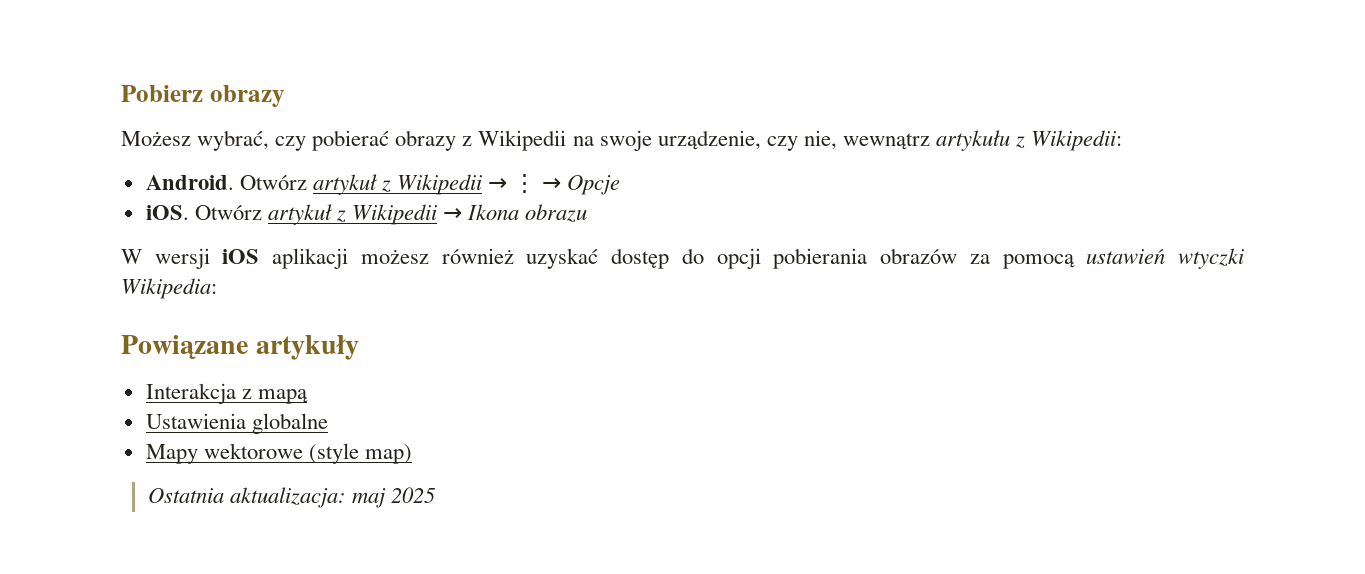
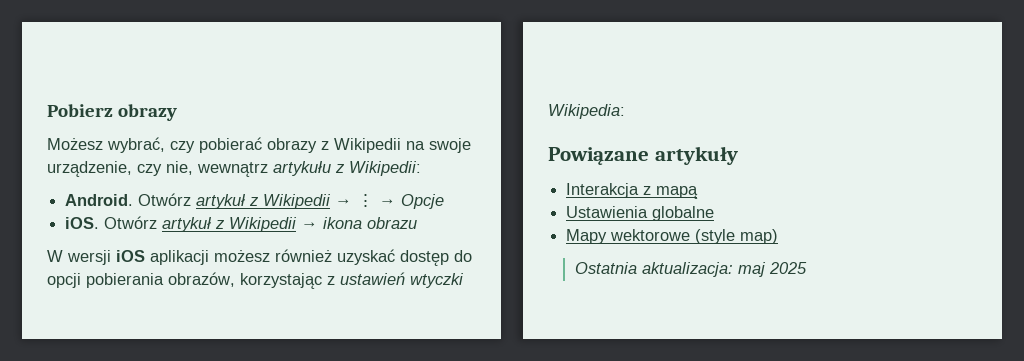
- Otwórz artykuł z Wikipedii → Ikona obrazu
+ Otwórz artykuł z Wikipedii → ikona obrazu
- W wersji iOS aplikacji możesz również uzyskać dostęp do opcji pobierania obrazów za pomocą ustawień wtyczki Wikipedia:
+ W wersji iOS aplikacji możesz również uzyskać dostęp do opcji pobierania obrazów, korzystając z ustawień wtyczki Wikipedia:

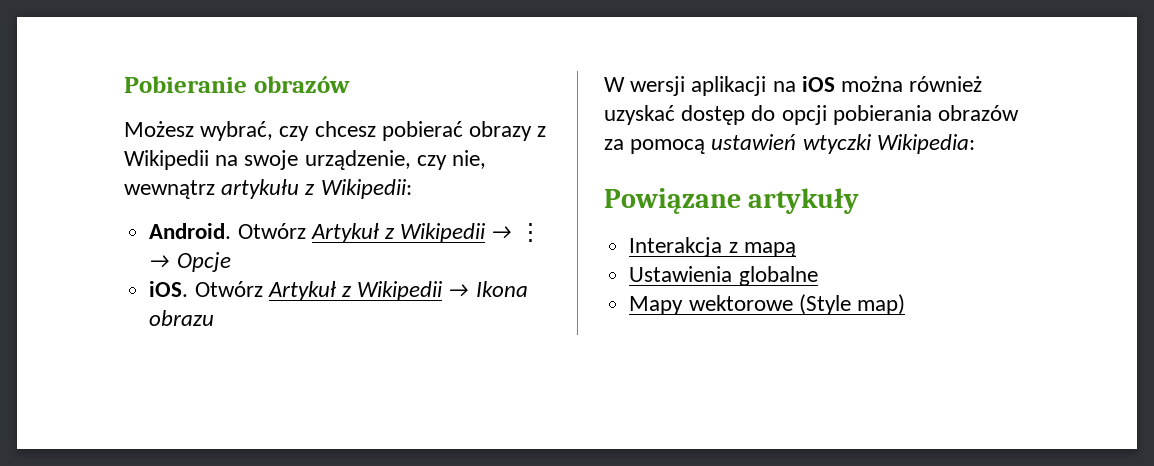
- Pobierz obrazy
+ Pobieranie obrazów
- Możesz wybrać, czy pobierać obrazy z Wikipedii na swoje urządzenie, czy nie, wewnątrz artykułu z Wikipedii:
+ Możesz wybrać, czy chcesz pobierać obrazy z Wikipedii na swoje urządzenie, czy nie, wewnątrz artykułu z Wikipedii:
- Otwórz artykuł z Wikipedii → ⋮ → Opcje
+ Otwórz Artykuł z Wikipedii → ⋮ → Opcje
- Otwórz artykuł z Wikipedii → ikona obrazu
+ Otwórz Artykuł z Wikipedii → Ikona obrazu
- W wersji iOS aplikacji możesz również uzyskać dostęp do opcji pobierania obrazów, korzystając z ustawień wtyczki Wikipedia:
+ W wersji aplikacji na iOS można również uzyskać dostęp do opcji pobierania obrazów za pomocą ustawień wtyczki Wikipedia:
- Mapy wektorowe (style map)
+ Mapy wektorowe (Style map)
- Ostatnia aktualizacja: maj 2025

